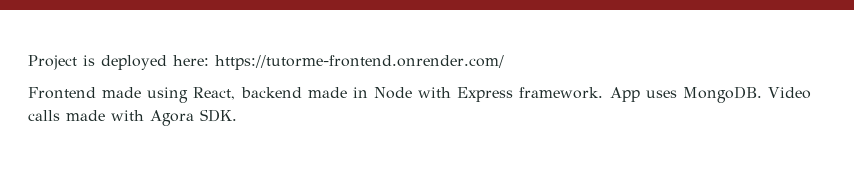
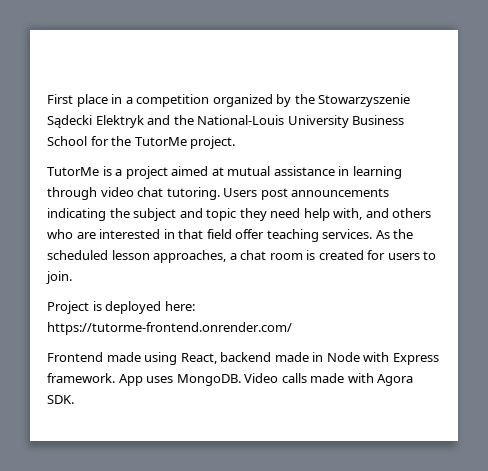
+ First place in a competition organized by the Stowarzyszenie Sądecki Elektryk and the National-Louis University Business School for the TutorMe project.
+ TutorMe is a project aimed at mutual assistance in learning through video chat tutoring. Users post announcements indicating the subject and topic they need help with, and others who are interested in that field offer teaching services. As the scheduled lesson approaches, a chat room is created for users to join.

